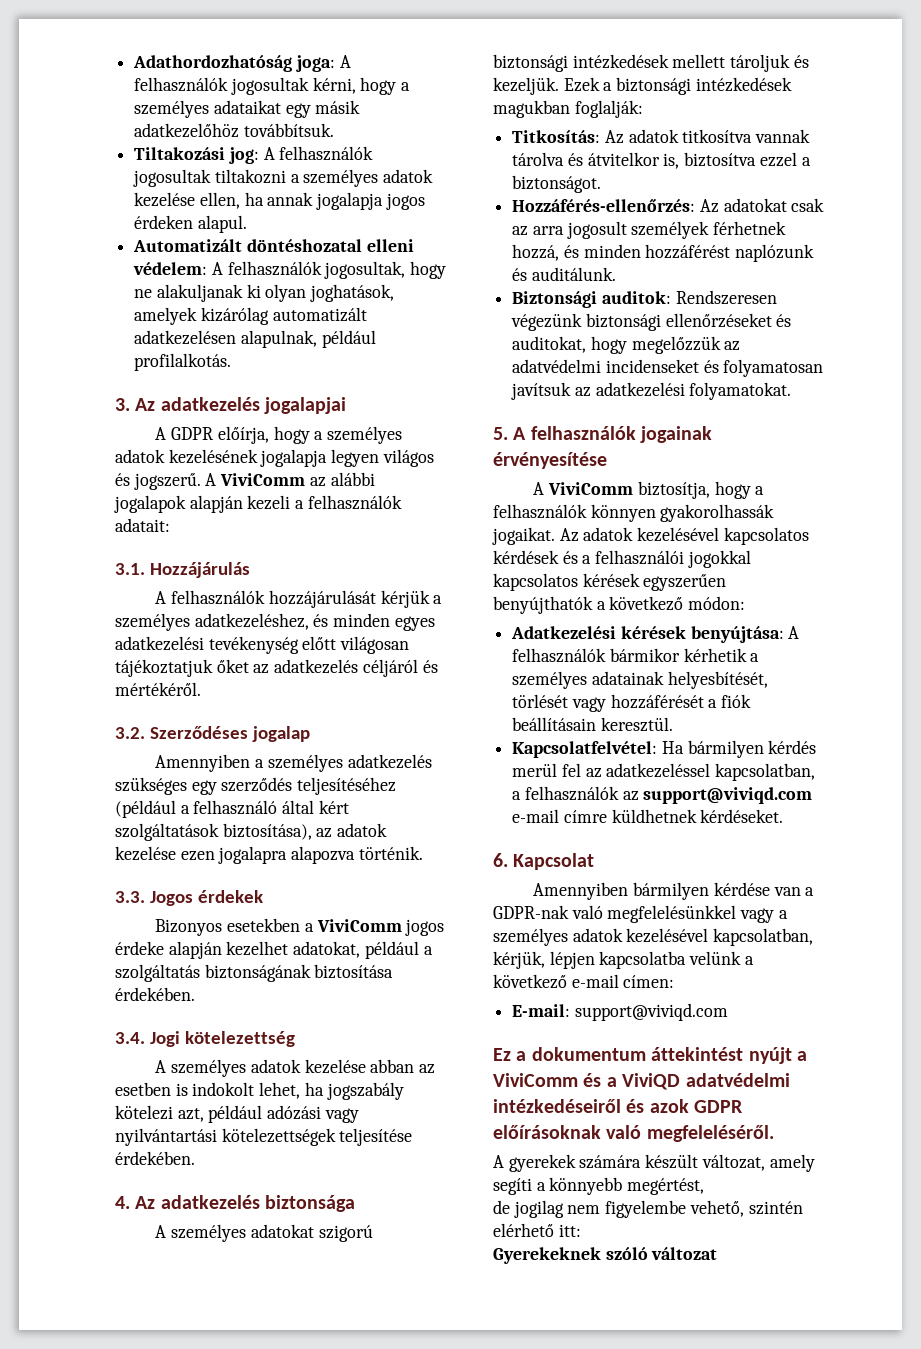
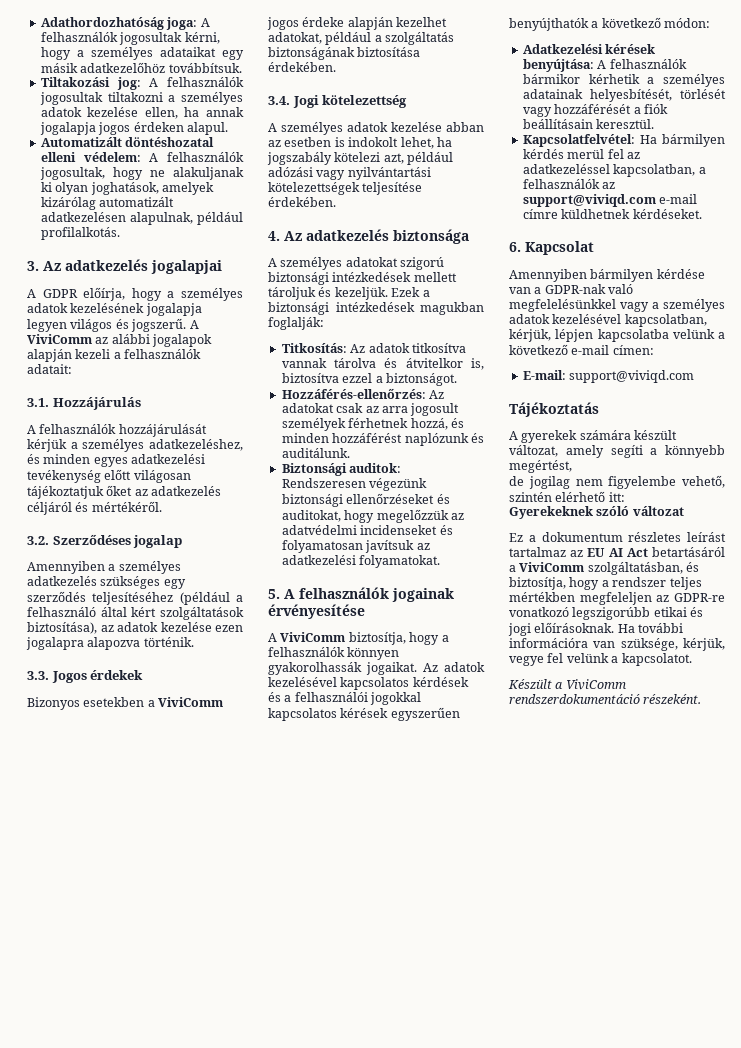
- Ez a dokumentum áttekintést nyújt a ViviComm és a ViviQD adatvédelmi intézkedéseiről és azok GDPR előírásoknak való megfeleléséről.
+ Tájékoztatás
+ Ez a dokumentum részletes leírást tartalmaz az EU AI Act betartásáról a ViviComm szolgáltatásban, és biztosítja, hogy a rendszer teljes mértékben megfeleljen az GDPR-re vonatkozó legszigorúbb etikai és jogi előírásoknak. Ha további információra van szüksége, kérjük, vegye fel velünk a kapcsolatot.
+ Készült a ViviComm rendszerdokumentáció részeként.

